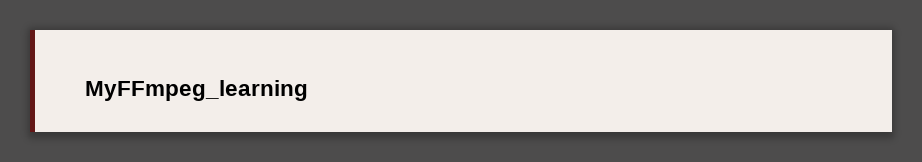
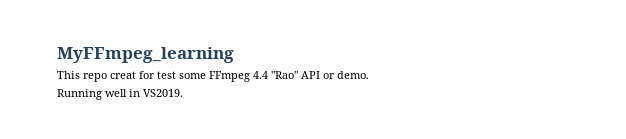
+ This repo creat for test some FFmpeg 4.4 "Rao" API or demo.
+ Running well in VS2019.

